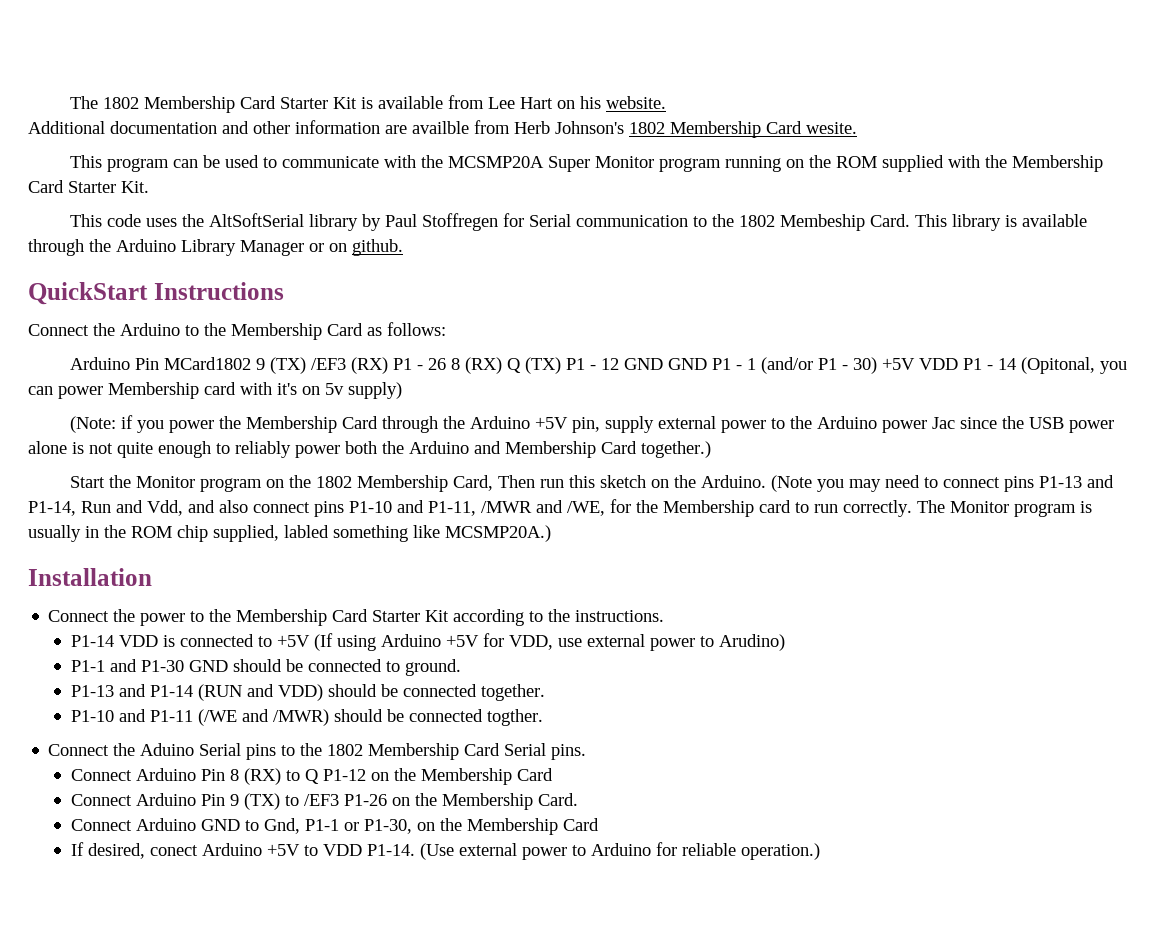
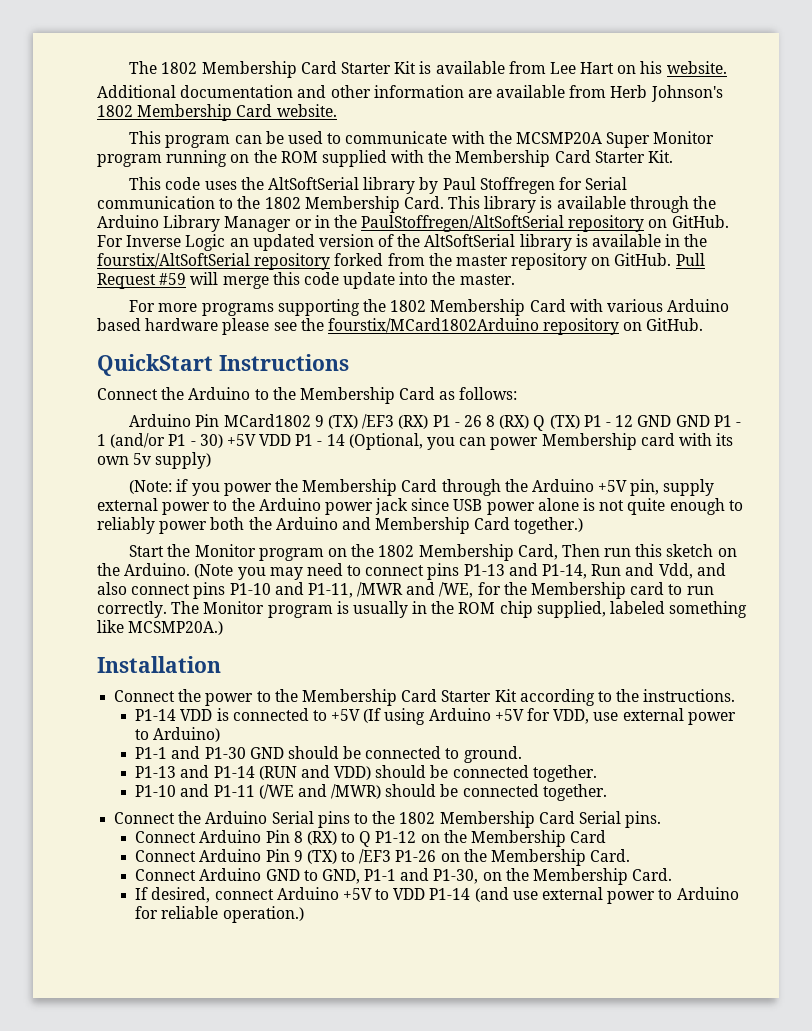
- Additional documentation and other information are availble from Herb Johnson's 1802 Membership Card wesite.
+ Additional documentation and other information are available from Herb Johnson's 1802 Membership Card website.
- This code uses the AltSoftSerial library by Paul Stoffregen for Serial communication to the 1802 Membeship Card.
+ This code uses the AltSoftSerial library by Paul Stoffregen for Serial communication to the 1802 Membership Card.
- This library is available through the Arduino Library Manager or on github.
+ This library is available through the Arduino Library Manager or in the PaulStoffregen/AltSoftSerial repository on GitHub. For Inverse Logic an updated version of the AltSoftSerial library is available in the fourstix/AltSoftSerial repository forked from the master repository on GitHub. Pull Request #59 will merge this code update into the master.
+ For more programs supporting the 1802 Membership Card with various Arduino based hardware please see the fourstix/MCard1802Arduino repository on GitHub.
- Arduino Pin MCard1802 9 (TX) /EF3 (RX) P1 - 26 8 (RX) Q (TX) P1 - 12 GND GND P1 - 1 (and/or P1 - 30) +5V VDD P1 - 14 (Opitonal, you can power Membership card with it's on 5v supply)
+ Arduino Pin MCard1802 9 (TX) /EF3 (RX) P1 - 26 8 (RX) Q (TX) P1 - 12 GND GND P1 - 1 (and/or P1 - 30) +5V VDD P1 - 14 (Optional, you can power Membership card with its own 5v supply)
- (Note: if you power the Membership Card through the Arduino +5V pin, supply external power to the Arduino power Jac since the USB power alone is not quite enough to reliably power both the Arduino and Membership Card together.)
+ (Note: if you power the Membership Card through the Arduino +5V pin, supply external power to the Arduino power jack since USB power alone is not quite enough to reliably power both the Arduino and Membership Card together.)
- The Monitor program is usually in the ROM chip supplied, labled something like MCSMP20A.)
+ The Monitor program is usually in the ROM chip supplied, labeled something like MCSMP20A.)
- P1-14 VDD is connected to +5V (If using Arduino +5V for VDD, use external power to Arudino)
+ P1-14 VDD is connected to +5V (If using Arduino +5V for VDD, use external power to Arduino)
- P1-10 and P1-11 (/WE and /MWR) should be connected togther.
- Connect the Aduino Serial pins to the 1802 Membership Card Serial pins.
+ P1-10 and P1-11 (/WE and /MWR) should be connected together.
+ Connect the Arduino Serial pins to the 1802 Membership Card Serial pins.
- Connect Arduino GND to Gnd, P1-1 or P1-30, on the Membership Card
+ Connect Arduino GND to GND, P1-1 and P1-30, on the Membership Card.
- If desired, conect Arduino +5V to VDD P1-14. (Use external power to Arduino for reliable operation.)
+ If desired, connect Arduino +5V to VDD P1-14 (and use external power to Arduino for reliable operation.)

